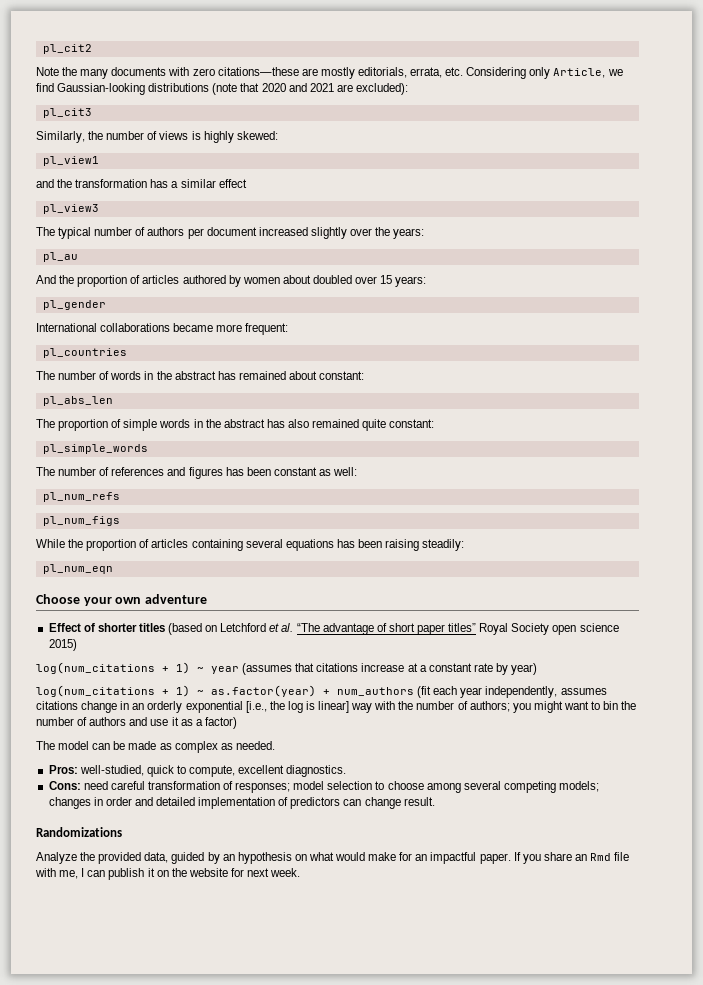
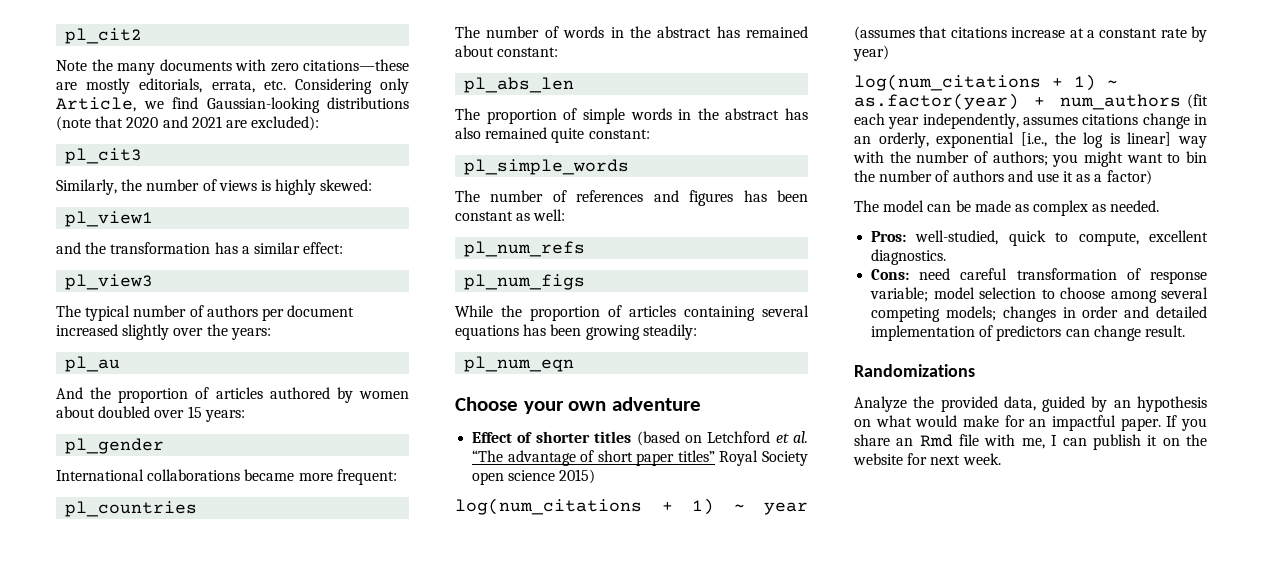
- and the transformation has a similar effect
+ and the transformation has a similar effect:
- While the proportion of articles containing several equations has been raising steadily:
+ While the proportion of articles containing several equations has been growing steadily:
- log(num_citations + 1) ~ as.factor(year) + num_authors (fit each year independently, assumes citations change in an orderly exponential [i.e., the log is linear] way with the number of authors; you might want to bin the number of authors and use it as a factor)
+ log(num_citations + 1) ~ as.factor(year) + num_authors (fit each year independently, assumes citations change in an orderly, exponential [i.e., the log is linear] way with the number of authors; you might want to bin the number of authors and use it as a factor)
- Cons: need careful transformation of responses; model selection to choose among several competing models; changes in order and detailed implementation of predictors can change result.
+ Cons: need careful transformation of response variable; model selection to choose among several competing models; changes in order and detailed implementation of predictors can change result.

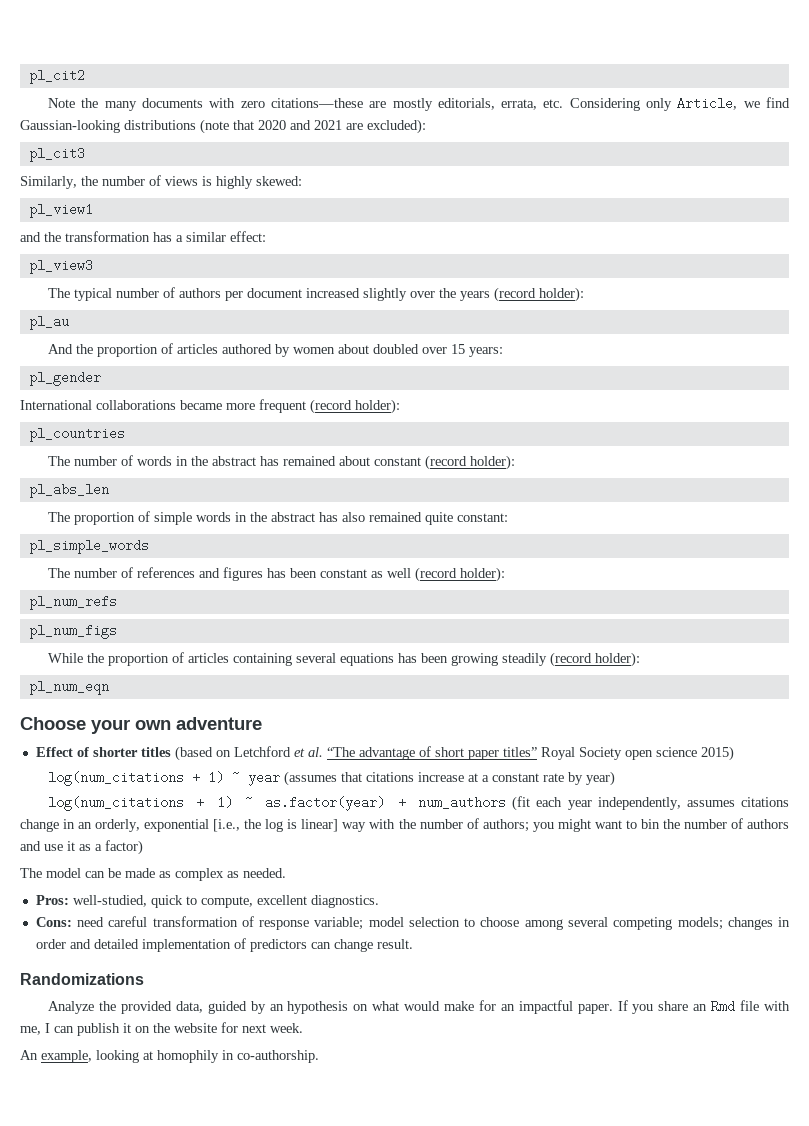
- The typical number of authors per document increased slightly over the years:
+ The typical number of authors per document increased slightly over the years (record holder):
- International collaborations became more frequent:
+ International collaborations became more frequent (record holder):
- The number of words in the abstract has remained about constant:
+ The number of words in the abstract has remained about constant (record holder):
- The number of references and figures has been constant as well:
+ The number of references and figures has been constant as well (record holder):
- While the proportion of articles containing several equations has been growing steadily:
+ While the proportion of articles containing several equations has been growing steadily (record holder):
+ An example, looking at homophily in co-authorship.

